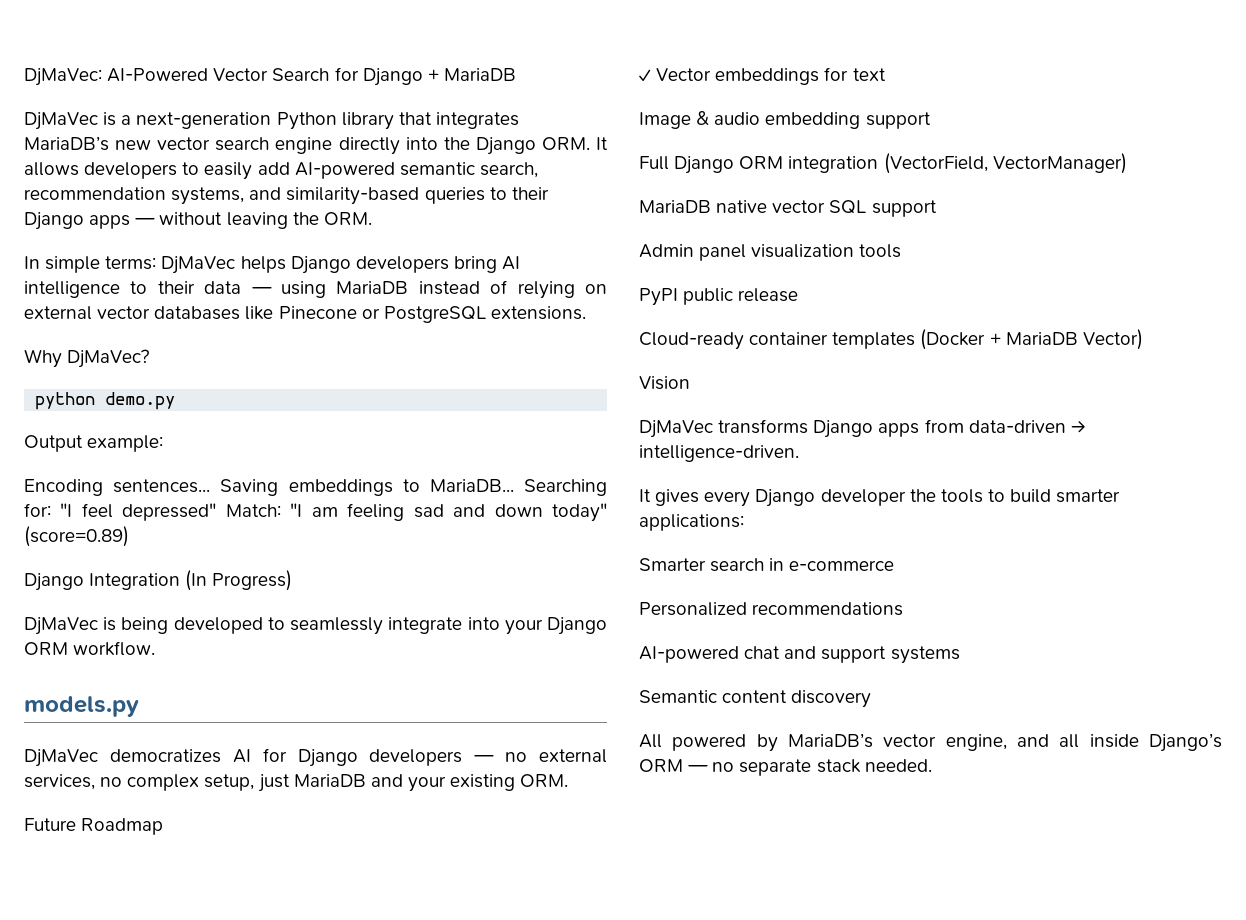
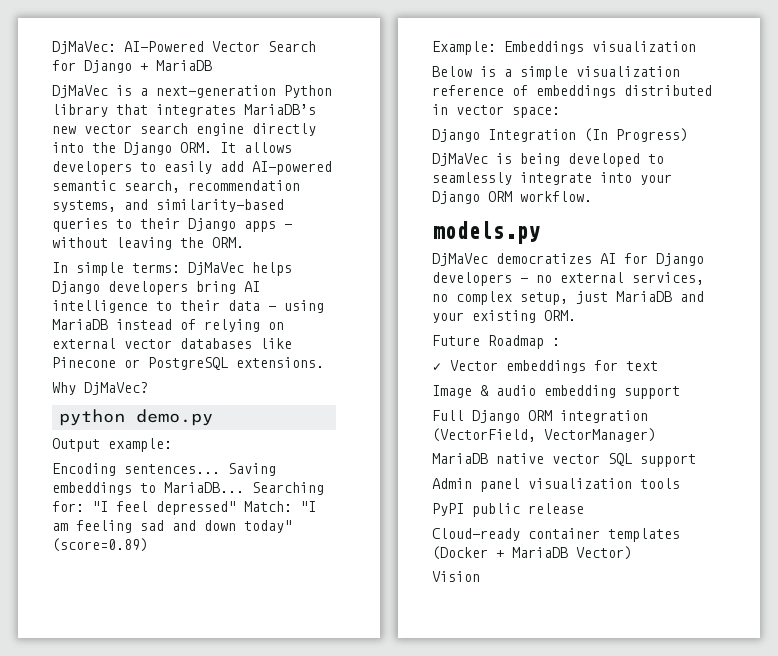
+ Example: Embeddings visualization
+ Below is a simple visualization reference of embeddings distributed in vector space:
- Future Roadmap
+ Future Roadmap :
- DjMaVec transforms Django apps from data-driven → intelligence-driven.
- It gives every Django developer the tools to build smarter applications:
- Smarter search in e-commerce
- Personalized recommendations
- AI-powered chat and support systems
- Semantic content discovery
- All powered by MariaDB’s vector engine, and all inside Django’s ORM — no separate stack needed.

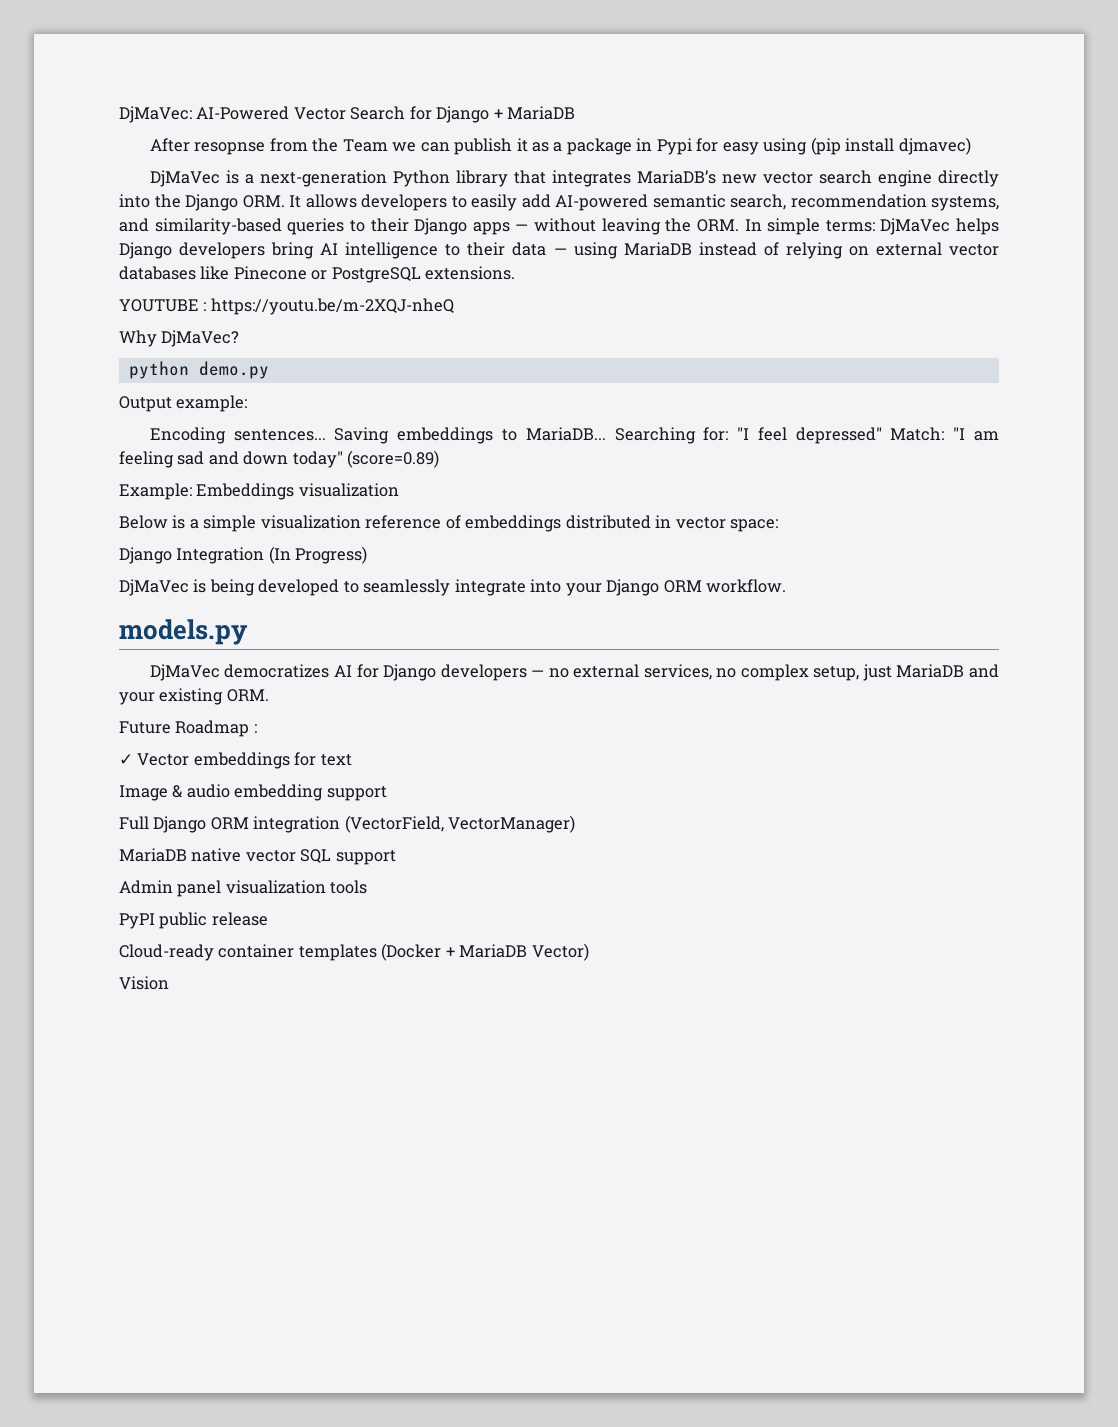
+ After resopnse from the Team we can publish it as a package in Pypi for easy using (pip install djmavec)
- DjMaVec is a next-generation Python library that integrates MariaDB’s new vector search engine directly into the Django ORM. It allows developers to easily add AI-powered semantic search, recommendation systems, and similarity-based queries to their Django apps — without leaving the ORM.
- In simple terms:
+ DjMaVec is a next-generation Python library that integrates MariaDB’s new vector search engine directly into the Django ORM. It allows developers to easily add AI-powered semantic search, recommendation systems, and similarity-based queries to their Django apps — without leaving the ORM. In simple terms:
+ YOUTUBE : https://youtu.be/m-2XQJ-nheQ

